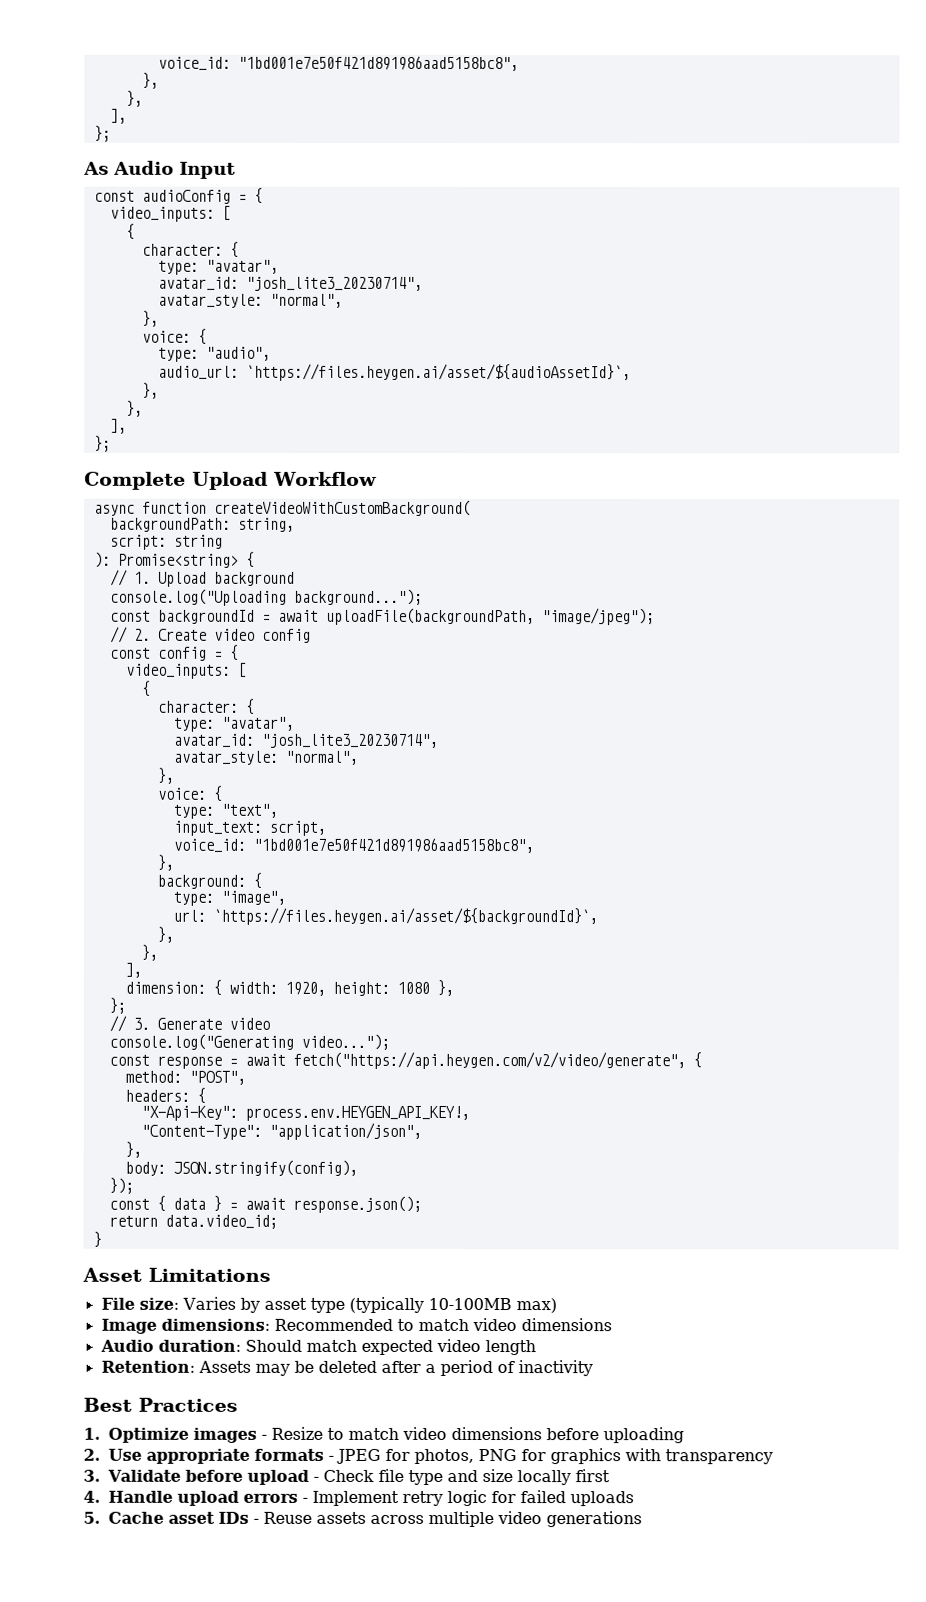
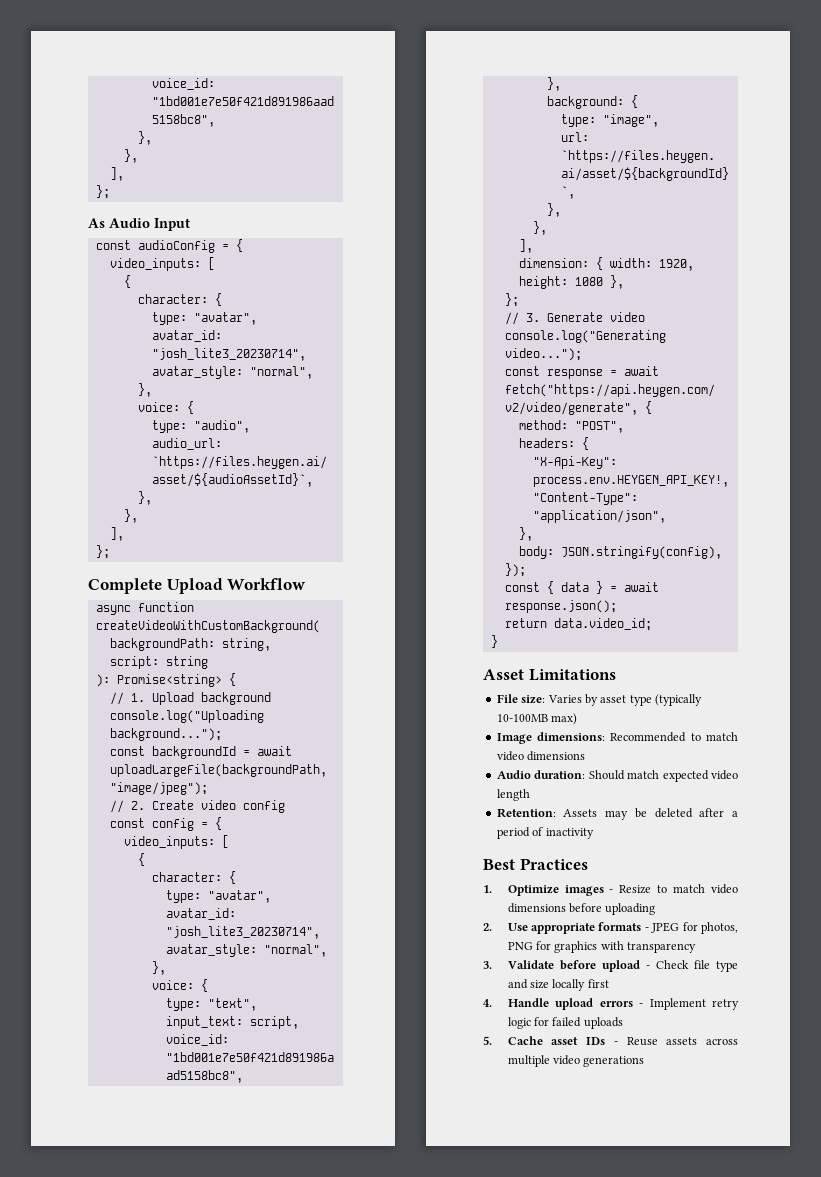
- const backgroundId = await uploadFile(backgroundPath, "image/jpeg");
+ const backgroundId = await uploadLargeFile(backgroundPath, "image/jpeg");

